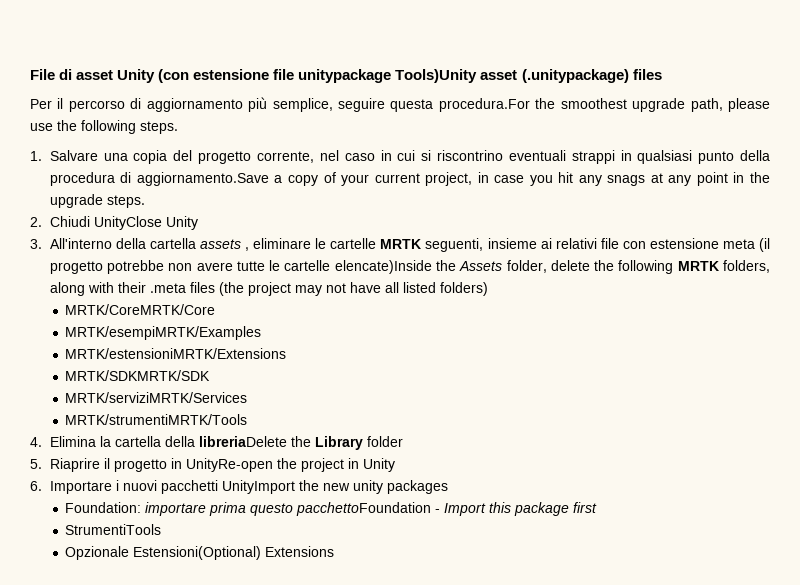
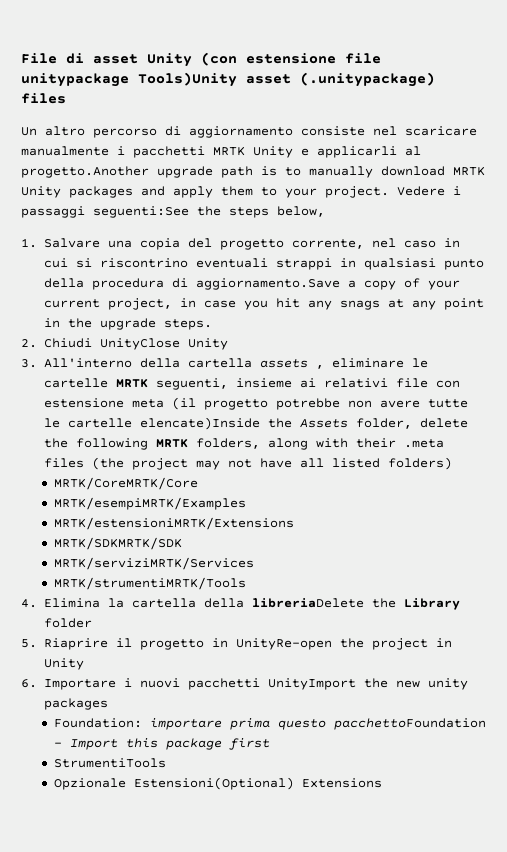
- Per il percorso di aggiornamento più semplice, seguire questa procedura.For the smoothest upgrade path, please use the following steps.
+ Un altro percorso di aggiornamento consiste nel scaricare manualmente i pacchetti MRTK Unity e applicarli al progetto.Another upgrade path is to manually download MRTK Unity packages and apply them to your project. Vedere i passaggi seguenti:See the steps below,

